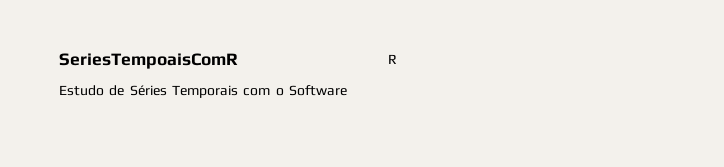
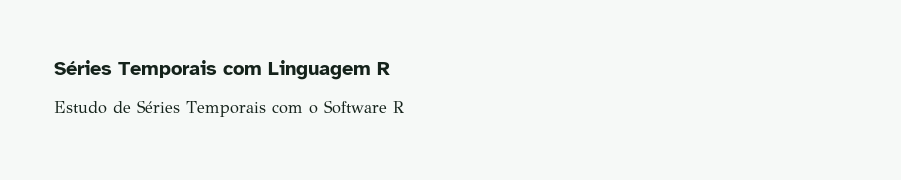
- SeriesTempoaisComR
+ Séries Temporais com Linguagem R

